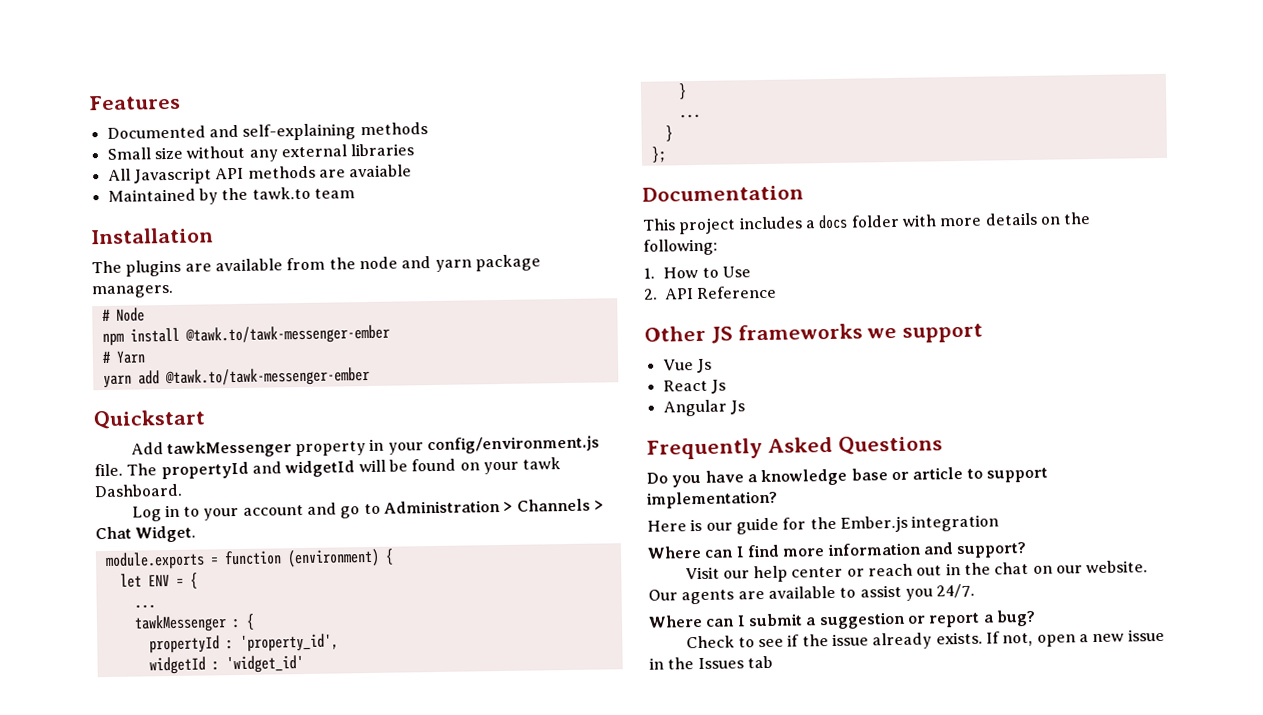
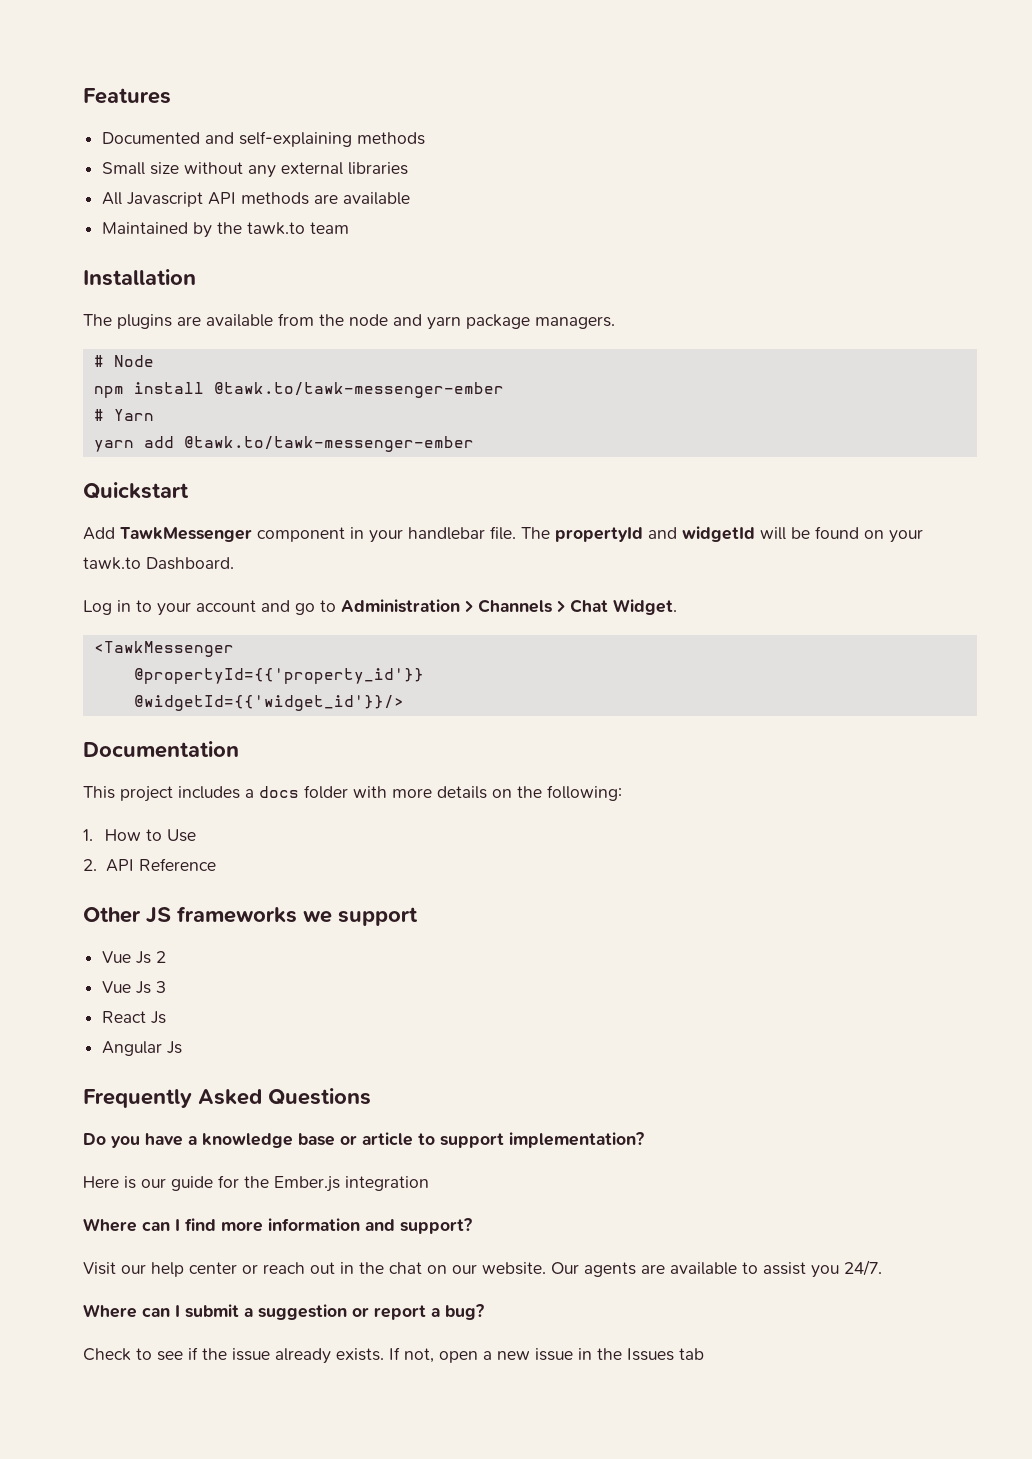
- All Javascript API methods are avaiable
+ All Javascript API methods are available
- Add tawkMessenger property in your config/environment.js file.
+ Add TawkMessenger component in your handlebar file.
- The propertyId and widgetId will be found on your tawk Dashboard.
+ The propertyId and widgetId will be found on your tawk.to Dashboard.
- module.exports = function (environment) {
- let ENV = {
- ...
- tawkMessenger : {
- propertyId : 'property_id',
- widgetId : 'widget_id'
- }
- ...
- }
- };
+ <TawkMessenger
+ @propertyId={{'property_id'}}
+ @widgetId={{'widget_id'}}/>
- Vue Js
+ Vue Js 2
+ Vue Js 3

